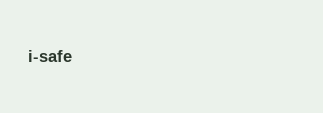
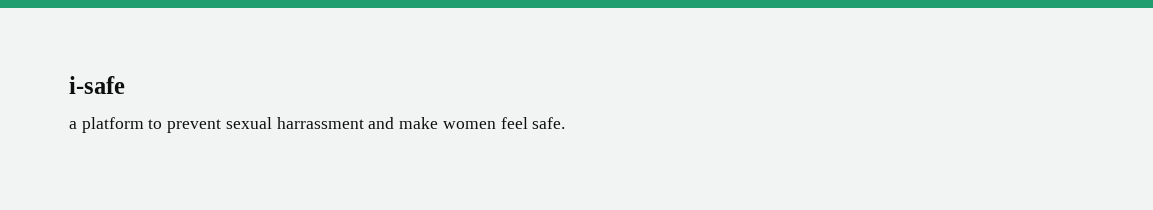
+ a platform to prevent sexual harrassment and make women feel safe.

